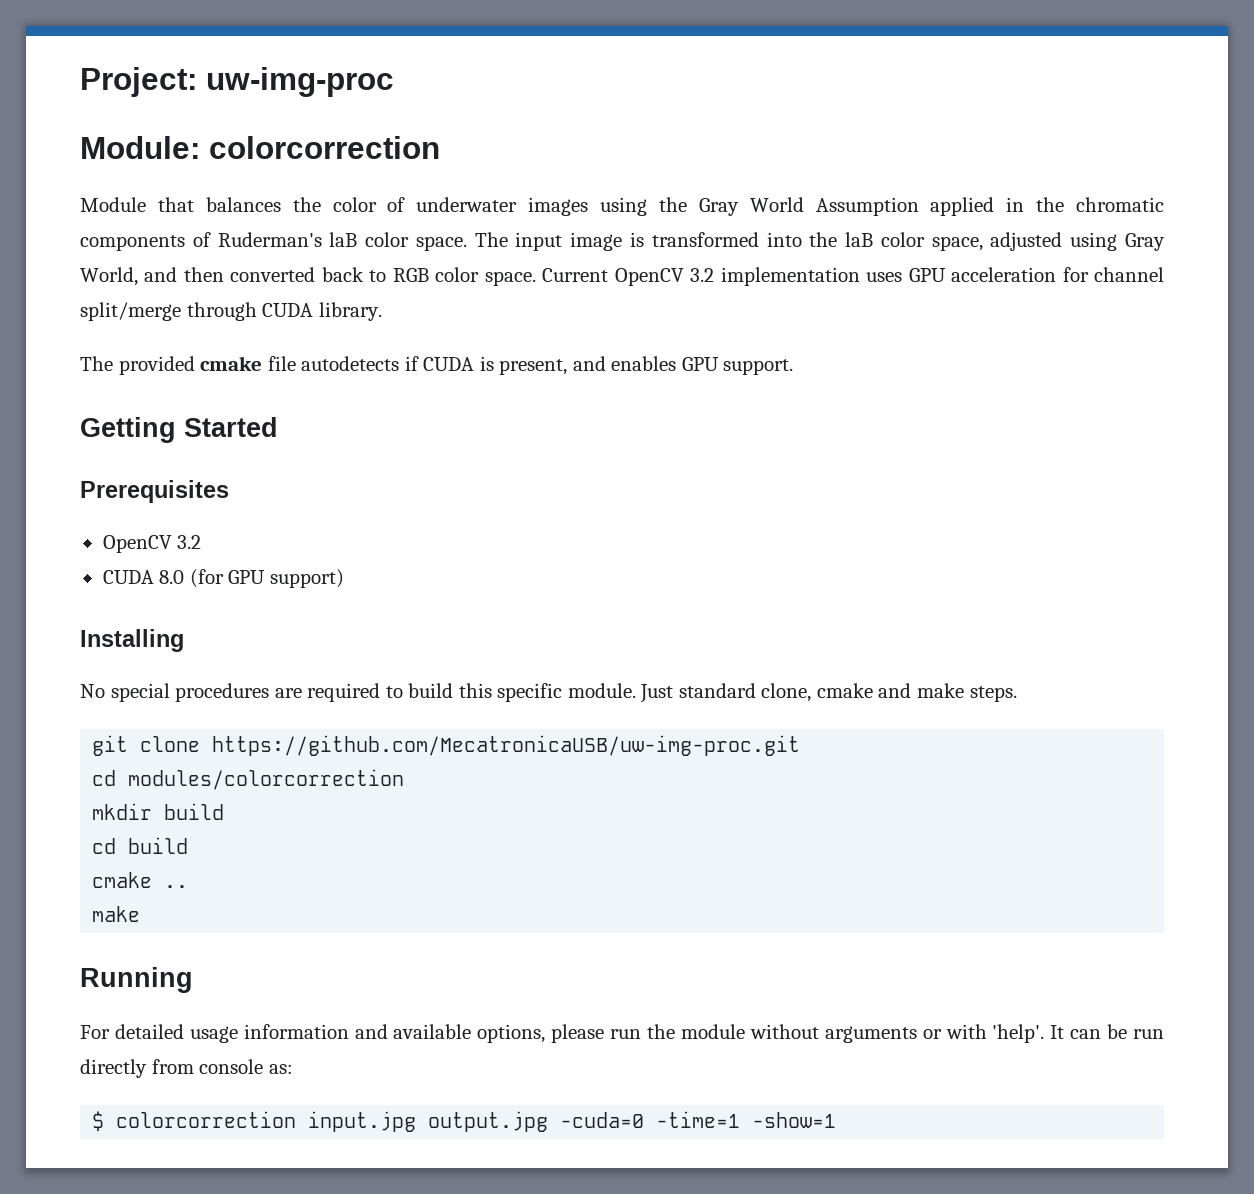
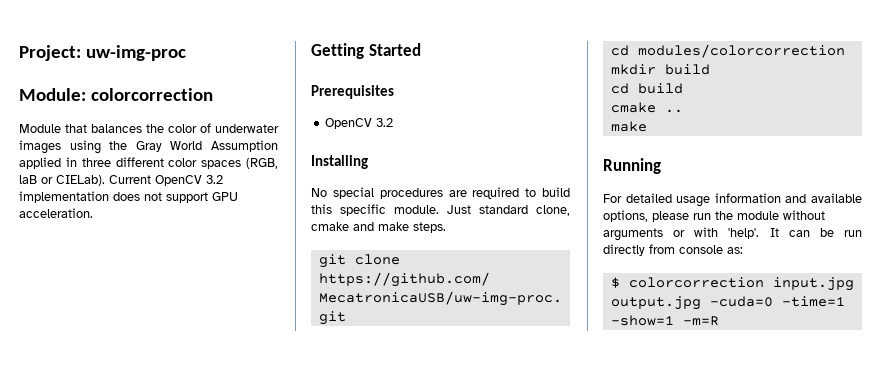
- Module that balances the color of underwater images using the Gray World Assumption applied in the chromatic components of Ruderman's laB color space. The input image is transformed into the laB color space, adjusted using Gray World, and then converted back to RGB color space. Current OpenCV 3.2 implementation uses GPU acceleration for channel split/merge through CUDA library.
- The provided cmake file autodetects if CUDA is present, and enables GPU support.
+ Module that balances the color of underwater images using the Gray World Assumption applied in three different color spaces (RGB, laB or CIELab). Current OpenCV 3.2 implementation does not support GPU acceleration.
- CUDA 8.0 (for GPU support)
- $ colorcorrection input.jpg output.jpg -cuda=0 -time=1 -show=1
+ $ colorcorrection input.jpg output.jpg -cuda=0 -time=1 -show=1 -m=R

